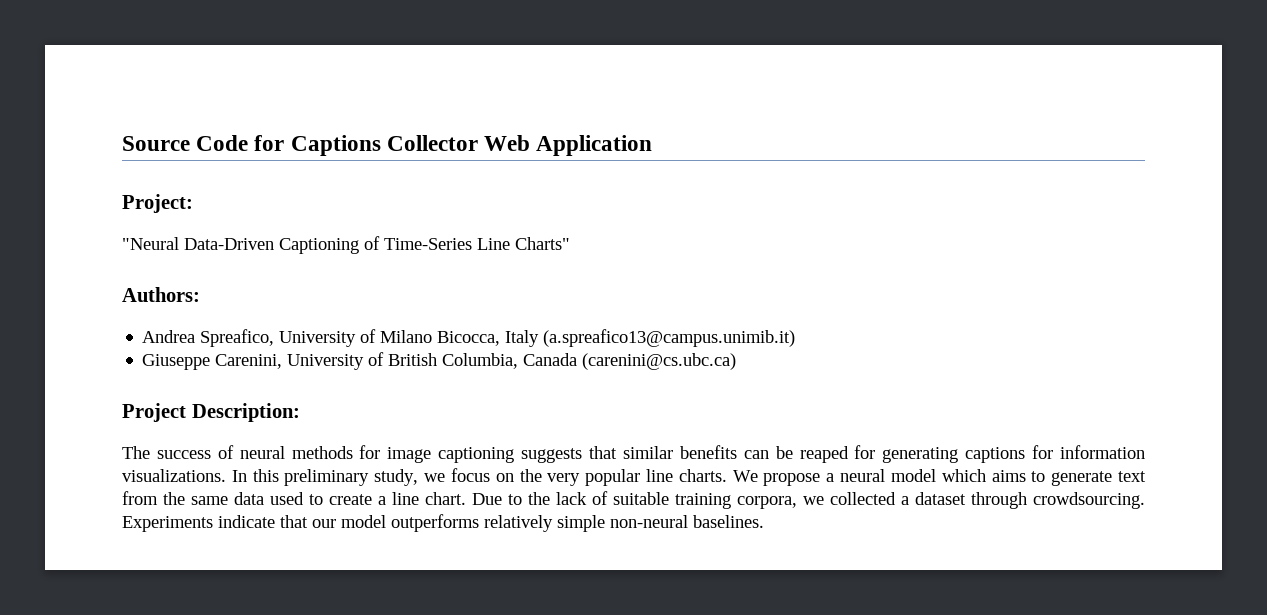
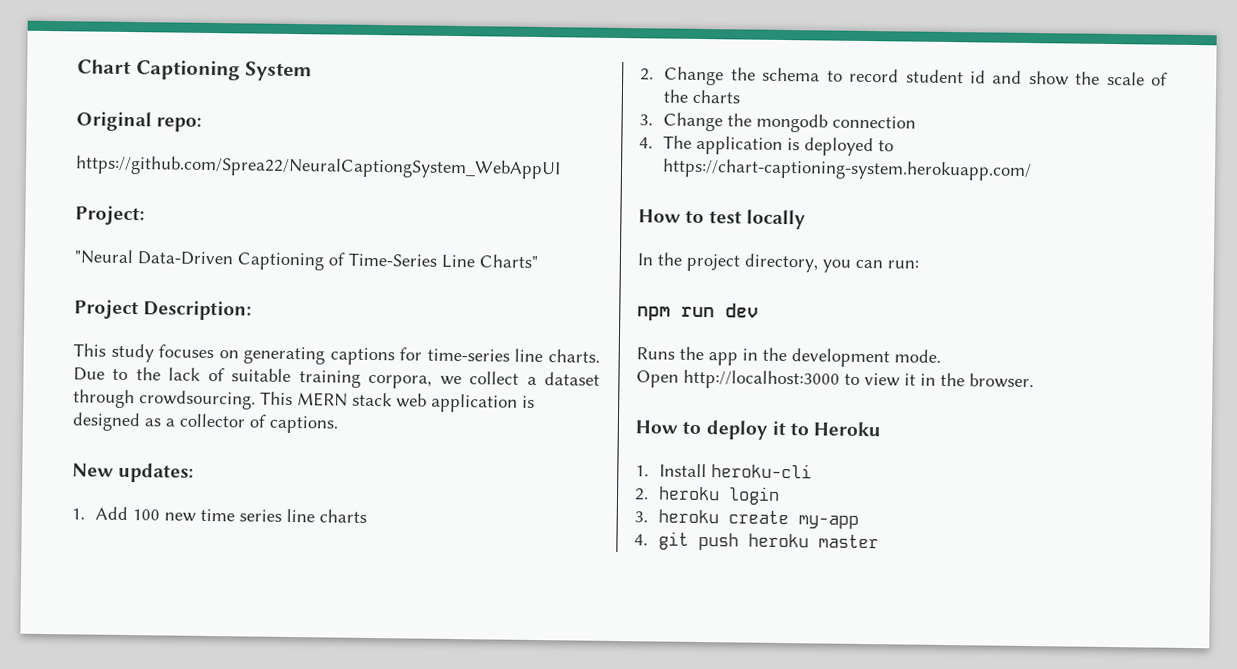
- Source Code for Captions Collector Web Application
+ Chart Captioning System
+ Original repo:
+ https://github.com/Sprea22/NeuralCaptiongSystem_WebAppUI
- Authors:
- Andrea Spreafico, University of Milano Bicocca, Italy (a.spreafico13@campus.unimib.it)
- Giuseppe Carenini, University of British Columbia, Canada (carenini@cs.ubc.ca)
  Project Description:
- The success of neural methods for image captioning suggests that similar benefits can be reaped for generating captions for information visualizations. In this preliminary study, we focus on the very popular line charts. We propose a neural model which aims to generate text from the same data used to create a line chart.
+ This study focuses on generating captions for time-series line charts.
- Due to the lack of suitable training corpora, we collected a dataset through crowdsourcing.
+ Due to the lack of suitable training corpora, we collect a dataset through crowdsourcing.
- Experiments indicate that our model outperforms relatively simple non-neural baselines.
+ This MERN stack web application is designed as a collector of captions.
+ New updates:
+ 1. Add 100 new time series line charts
+ 2. Change the schema to record student id and show the scale of the charts
+ 3. Change the mongodb connection
+ 4. The application is deployed to https://chart-captioning-system.herokuapp.com/
+ How to test locally
+ In the project directory, you can run:
+ npm run dev
+ Runs the app in the development mode.
+ Open http://localhost:3000 to view it in the browser.
+ How to deploy it to Heroku
+ 1. Install heroku-cli
+ 2. heroku login
+ 3. heroku create my-app
+ 4. git push heroku master

